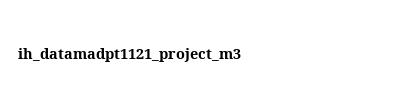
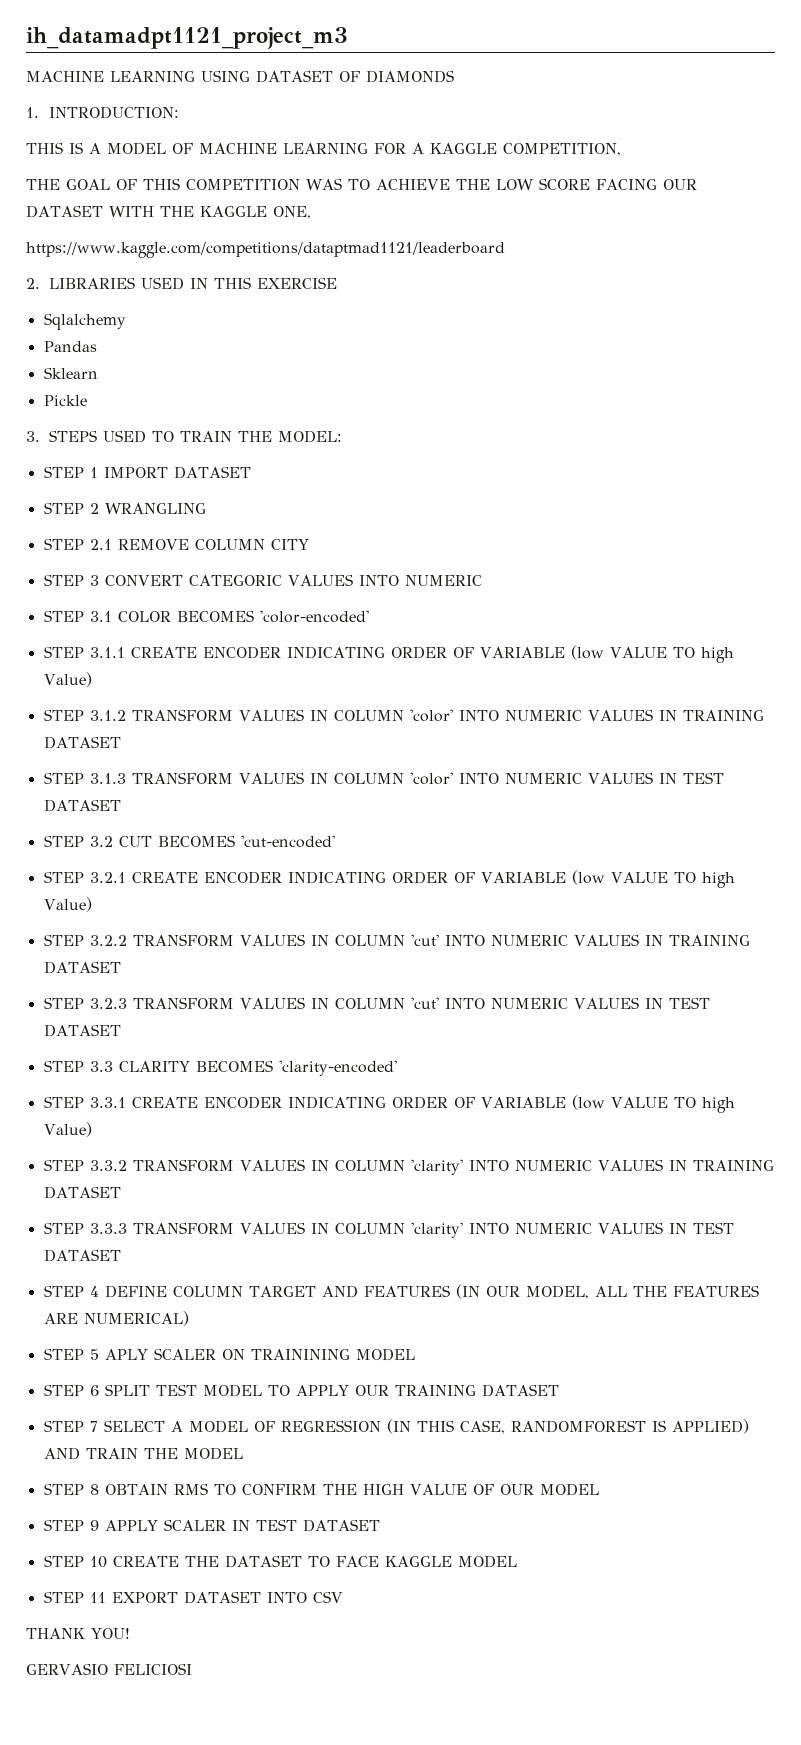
+ MACHINE LEARNING USING DATASET OF DIAMONDS
+ 1. INTRODUCTION:
+ THIS IS A MODEL OF MACHINE LEARNING FOR A KAGGLE COMPETITION,
+ THE GOAL OF THIS COMPETITION WAS TO ACHIEVE THE LOW SCORE FACING OUR DATASET WITH THE KAGGLE ONE,
+ https://www.kaggle.com/competitions/dataptmad1121/leaderboard
+ 2. LIBRARIES USED IN THIS EXERCISE
+ Sqlalchemy
+ Pandas
+ Sklearn
+ Pickle
+ 3. STEPS USED TO TRAIN THE MODEL:
+ STEP 1 IMPORT DATASET
+ STEP 2 WRANGLING
+ STEP 2.1 REMOVE COLUMN CITY
+ STEP 3 CONVERT CATEGORIC VALUES INTO NUMERIC
+ STEP 3.1 COLOR BECOMES 'color-encoded'
+ STEP 3.1.1 CREATE ENCODER INDICATING ORDER OF VARIABLE (low VALUE TO high Value)
+ STEP 3.1.2 TRANSFORM VALUES IN COLUMN 'color' INTO NUMERIC VALUES IN TRAINING DATASET
+ STEP 3.1.3 TRANSFORM VALUES IN COLUMN 'color' INTO NUMERIC VALUES IN TEST DATASET
+ STEP 3.2 CUT BECOMES 'cut-encoded'
+ STEP 3.2.1 CREATE ENCODER INDICATING ORDER OF VARIABLE (low VALUE TO high Value)
+ STEP 3.2.2 TRANSFORM VALUES IN COLUMN 'cut' INTO NUMERIC VALUES IN TRAINING DATASET
+ STEP 3.2.3 TRANSFORM VALUES IN COLUMN 'cut' INTO NUMERIC VALUES IN TEST DATASET
+ STEP 3.3 CLARITY BECOMES 'clarity-encoded'
+ STEP 3.3.1 CREATE ENCODER INDICATING ORDER OF VARIABLE (low VALUE TO high Value)
+ STEP 3.3.2 TRANSFORM VALUES IN COLUMN 'clarity' INTO NUMERIC VALUES IN TRAINING DATASET
+ STEP 3.3.3 TRANSFORM VALUES IN COLUMN 'clarity' INTO NUMERIC VALUES IN TEST DATASET
+ STEP 4 DEFINE COLUMN TARGET AND FEATURES (IN OUR MODEL, ALL THE FEATURES ARE NUMERICAL)
+ STEP 5 APLY SCALER ON TRAININING MODEL
+ STEP 6 SPLIT TEST MODEL TO APPLY OUR TRAINING DATASET
+ STEP 7 SELECT A MODEL OF REGRESSION (IN THIS CASE, RANDOMFOREST IS APPLIED) AND TRAIN THE MODEL
+ STEP 8 OBTAIN RMS TO CONFIRM THE HIGH VALUE OF OUR MODEL
+ STEP 9 APPLY SCALER IN TEST DATASET
+ STEP 10 CREATE THE DATASET TO FACE KAGGLE MODEL
+ STEP 11 EXPORT DATASET INTO CSV
+ THANK YOU!
+ GERVASIO FELICIOSI

